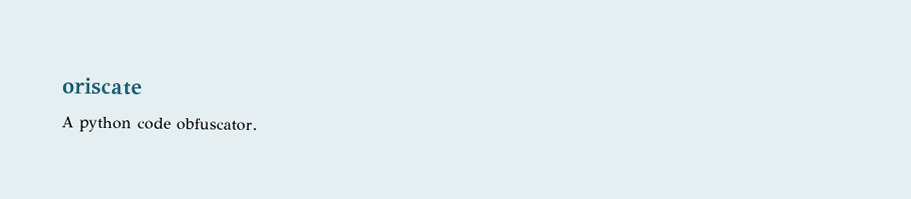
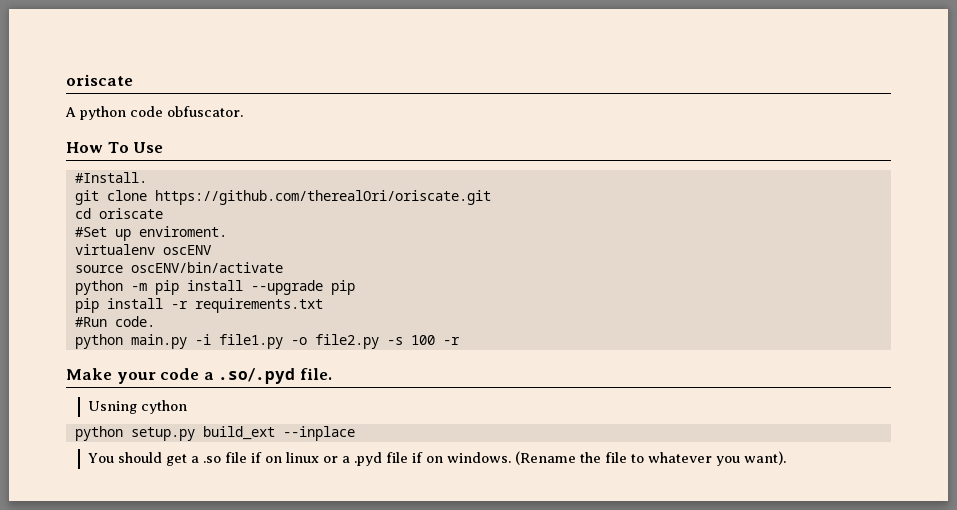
+ How To Use
+ #Install.
+ git clone https://github.com/therealOri/oriscate.git
+ cd oriscate
+ #Set up enviroment.
+ virtualenv oscENV
+ source oscENV/bin/activate
+ python -m pip install --upgrade pip
+ pip install -r requirements.txt
+ #Run code.
+ python main.py -i file1.py -o file2.py -s 100 -r
+ Make your code a .so/.pyd file.
+ Usning cython
+ python setup.py build_ext --inplace
+ You should get a .so file if on linux or a .pyd file if on windows. (Rename the file to whatever you want).

